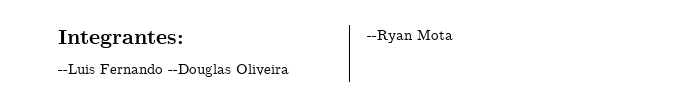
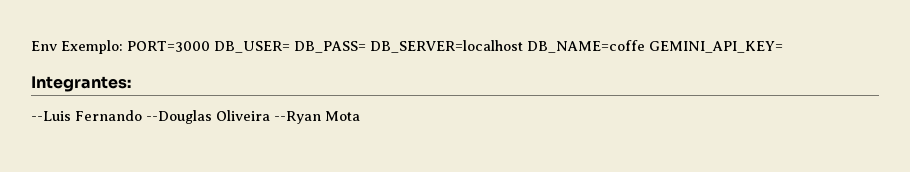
+ Env Exemplo: PORT=3000 DB_USER= DB_PASS= DB_SERVER=localhost DB_NAME=coffe GEMINI_API_KEY=

